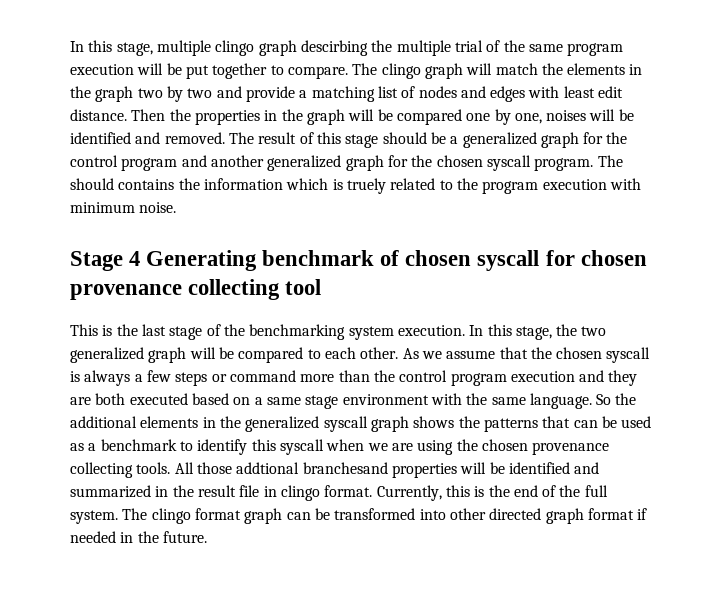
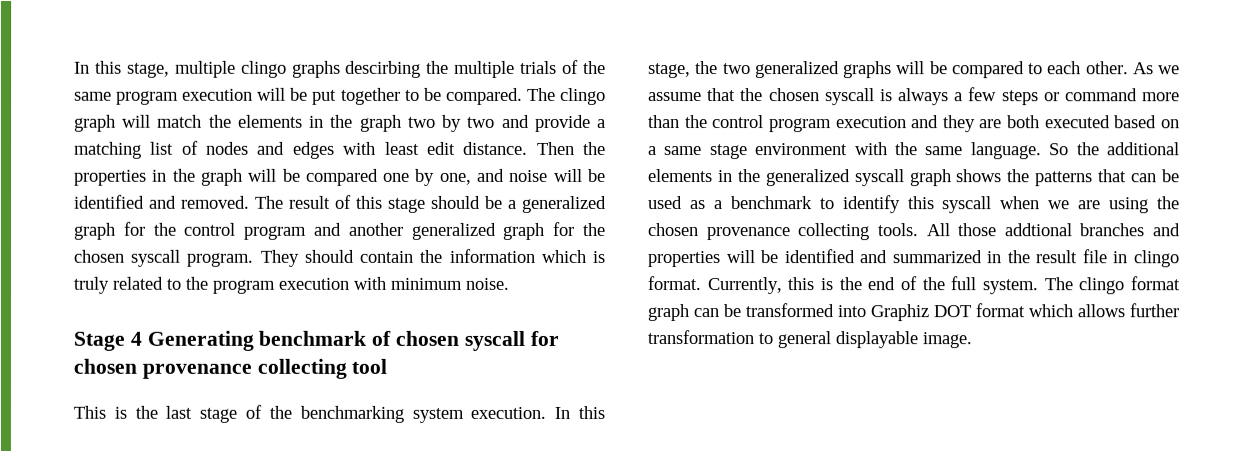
- In this stage, multiple clingo graph descirbing the multiple trial of the same program execution will be put together to compare.
+ In this stage, multiple clingo graphs descirbing the multiple trials of the same program execution will be put together to be compared.
- Then the properties in the graph will be compared one by one, noises will be identified and removed.
+ Then the properties in the graph will be compared one by one, and noise will be identified and removed.
- The should contains the information which is truely related to the program execution with minimum noise.
+ They should contain the information which is truly related to the program execution with minimum noise.
- In this stage, the two generalized graph will be compared to each other.
+ In this stage, the two generalized graphs will be compared to each other.
- All those addtional branchesand properties will be identified and summarized in the result file in clingo format.
+ All those addtional branches and properties will be identified and summarized in the result file in clingo format.
- The clingo format graph can be transformed into other directed graph format if needed in the future.
+ The clingo format graph can be transformed into Graphiz DOT format which allows further transformation to general displayable image.

